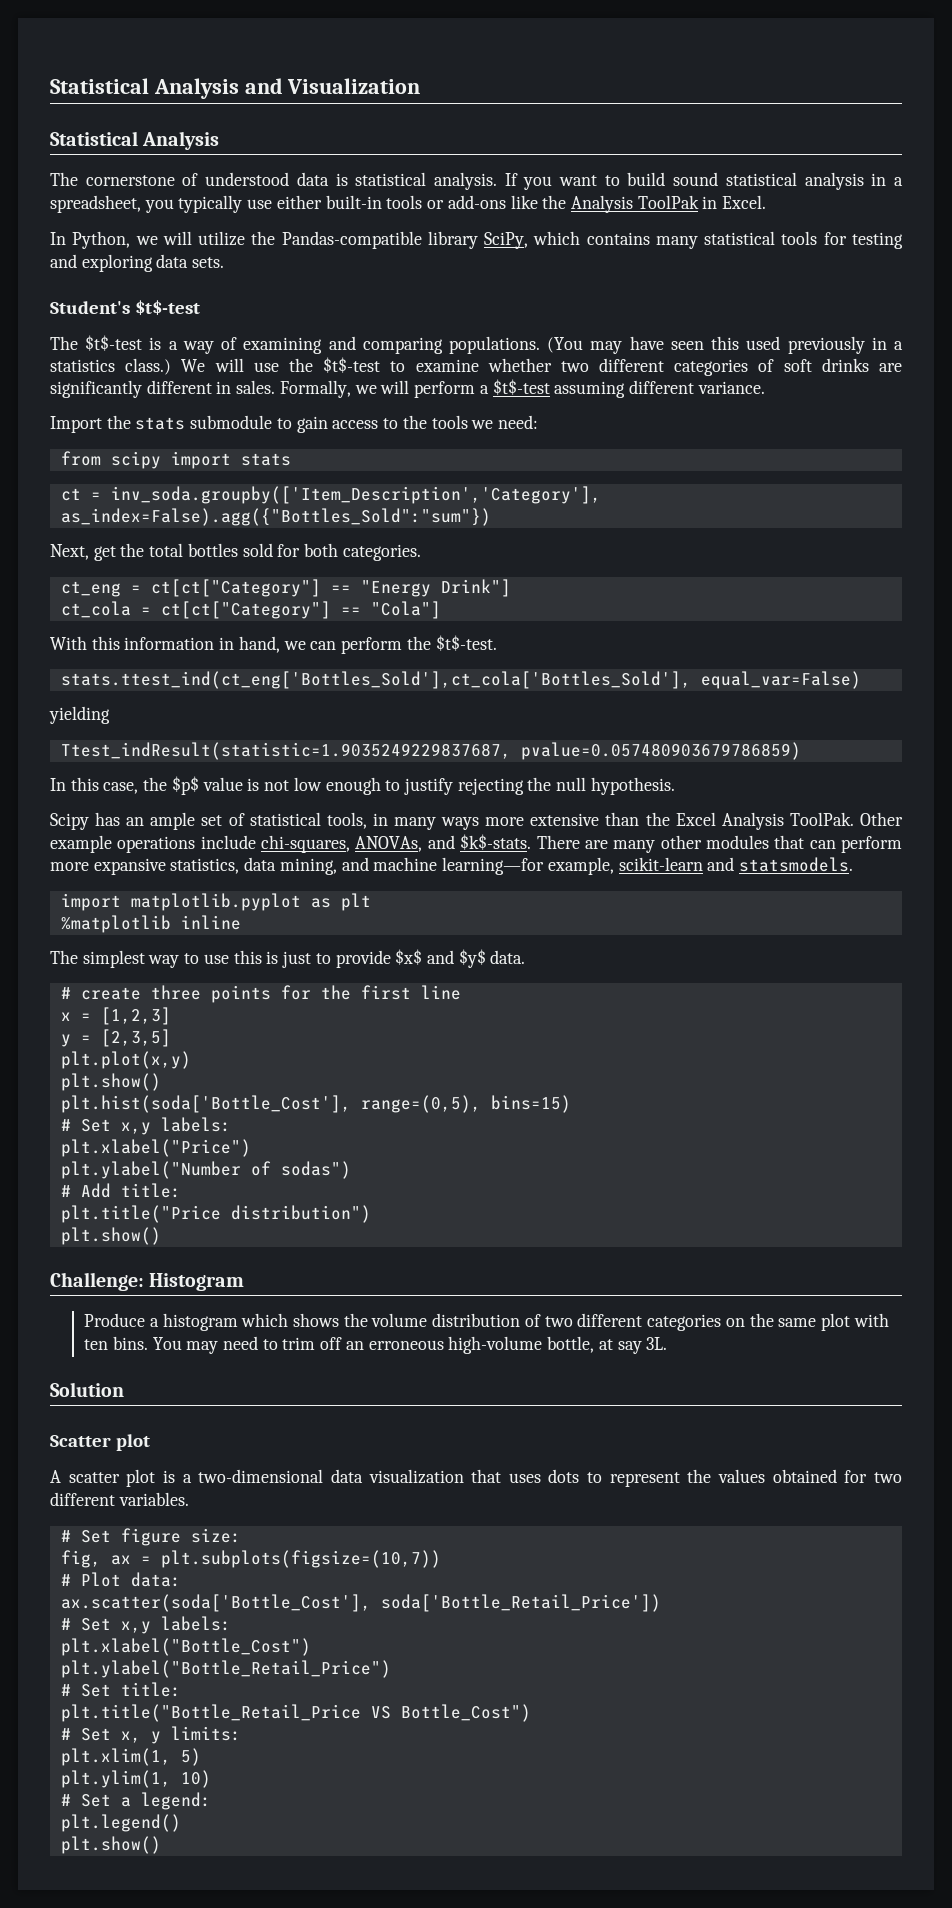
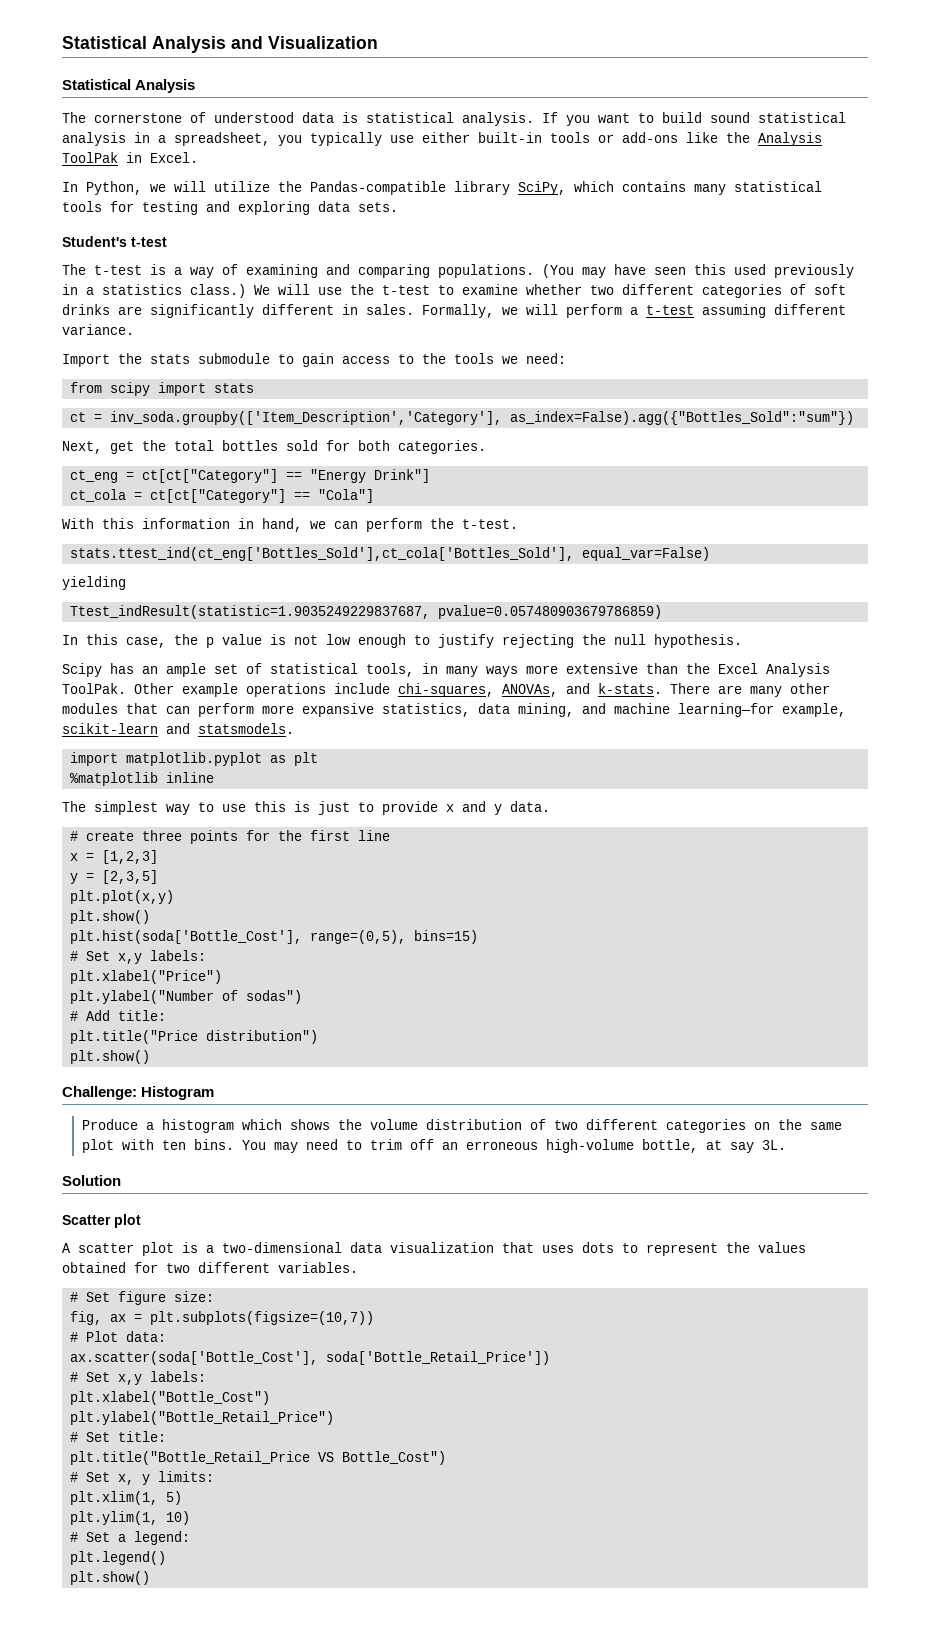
- Student's $t$-test
- The $t$-test is a way of examining and comparing populations.
+ Student's t-test
+ The t-test is a way of examining and comparing populations.
- We will use the $t$-test to examine whether two different categories of soft drinks are significantly different in sales.
+ We will use the t-test to examine whether two different categories of soft drinks are significantly different in sales.
- Formally, we will perform a $t$-test assuming different variance.
+ Formally, we will perform a t-test assuming different variance.
- With this information in hand, we can perform the $t$-test.
+ With this information in hand, we can perform the t-test.
- In this case, the $p$ value is not low enough to justify rejecting the null hypothesis.
+ In this case, the p value is not low enough to justify rejecting the null hypothesis.
- Other example operations include chi-squares, ANOVAs, and $k$-stats.
+ Other example operations include chi-squares, ANOVAs, and k-stats.
- The simplest way to use this is just to provide $x$ and $y$ data.
+ The simplest way to use this is just to provide x and y data.

